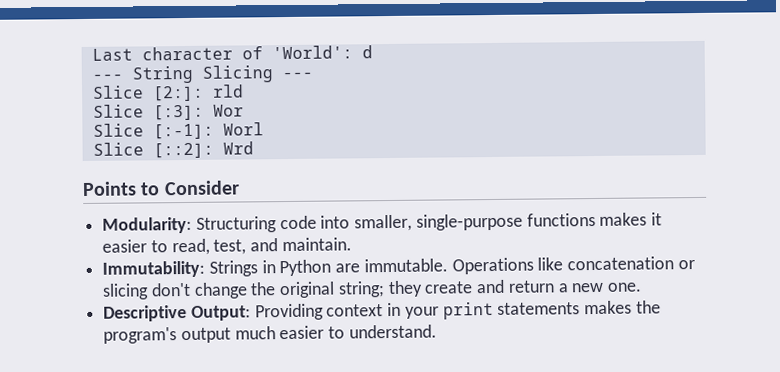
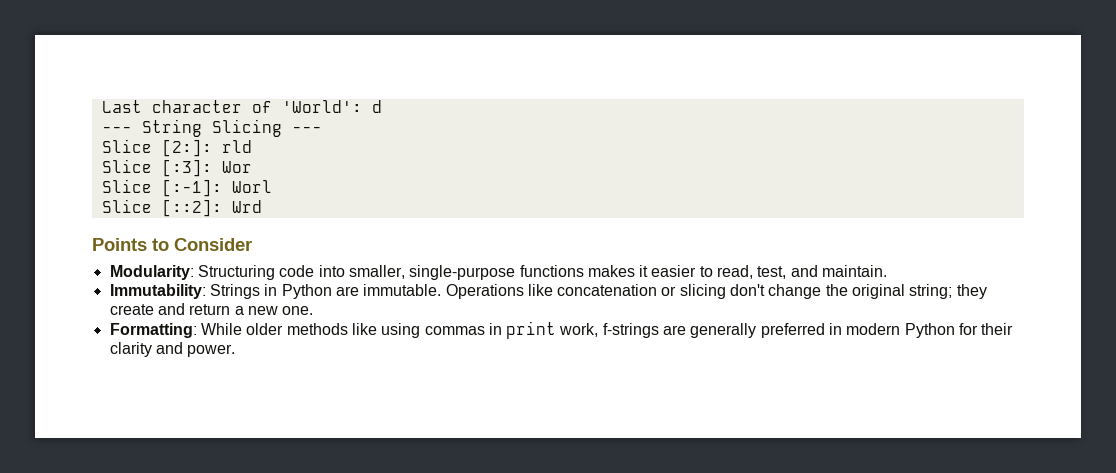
- Descriptive Output: Providing context in your print statements makes the program's output much easier to understand.
+ Formatting: While older methods like using commas in print work, f-strings are generally preferred in modern Python for their clarity and power.

